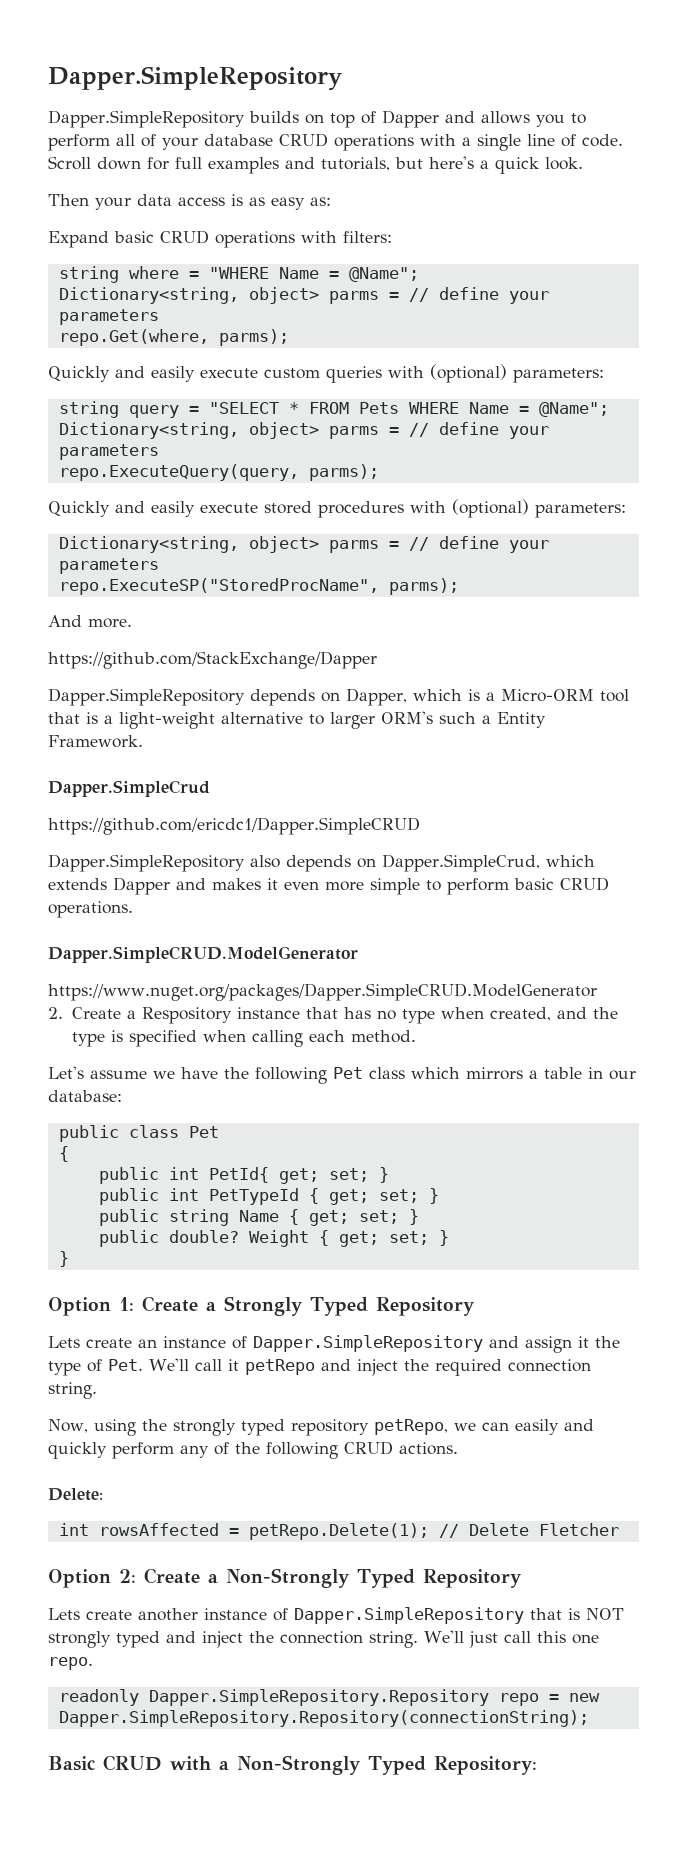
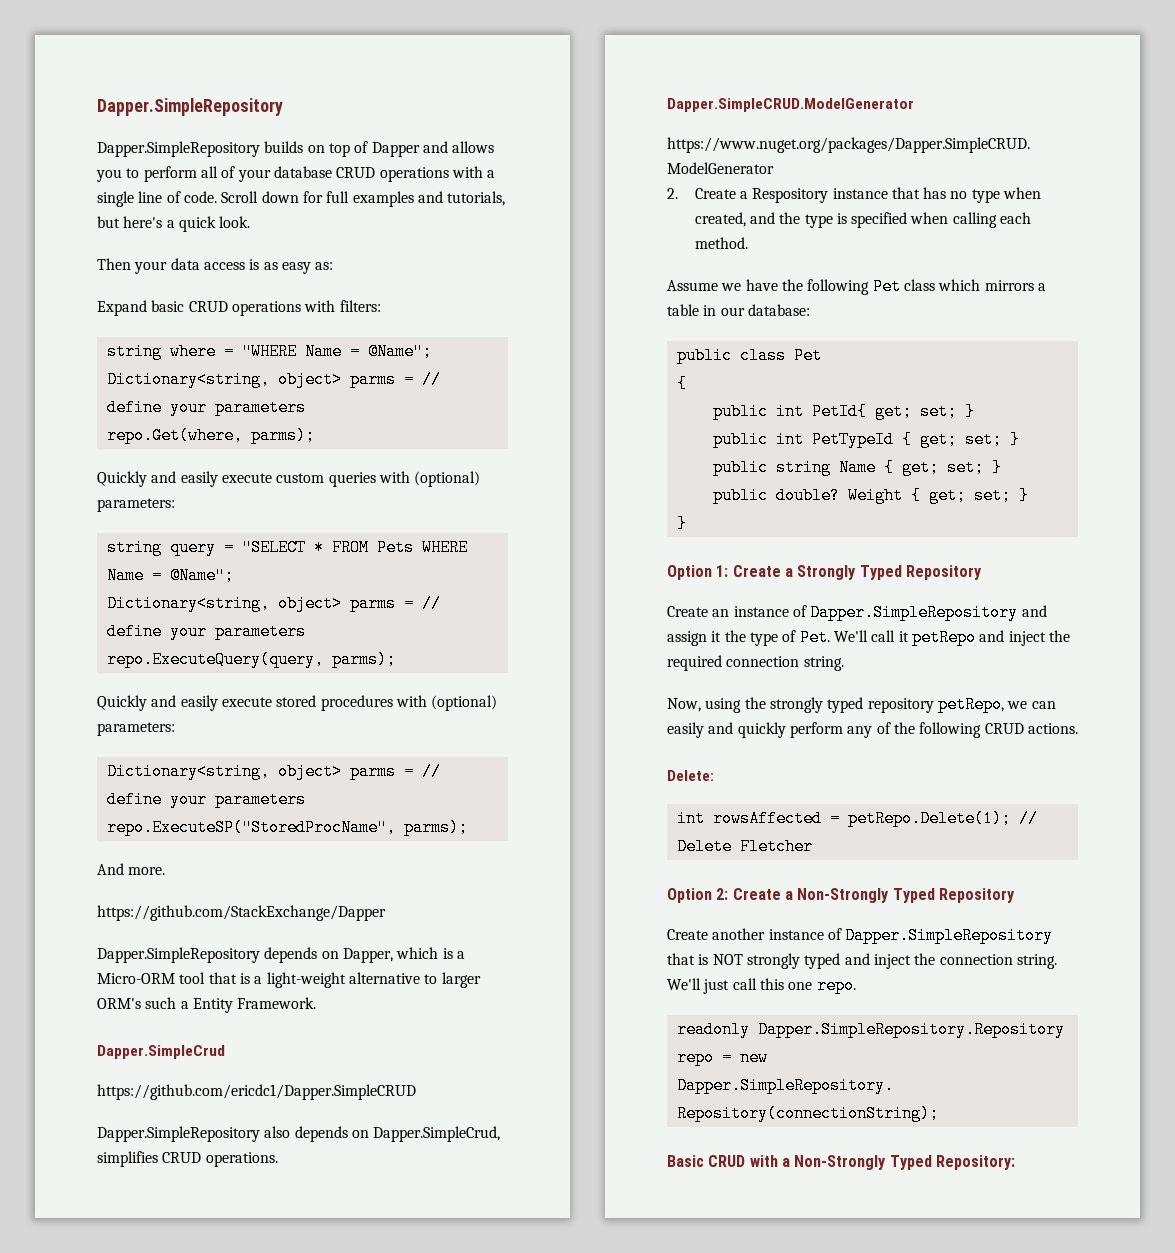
- Dapper.SimpleRepository also depends on Dapper.SimpleCrud, which extends Dapper and makes it even more simple to perform basic CRUD operations.
+ Dapper.SimpleRepository also depends on Dapper.SimpleCrud, simplifies CRUD operations.
- Let's assume we have the following Pet class which mirrors a table in our database:
+ Assume we have the following Pet class which mirrors a table in our database:
- Lets create an instance of Dapper.SimpleRepository and assign it the type of Pet. We'll call it petRepo and inject the required connection string.
+ Create an instance of Dapper.SimpleRepository and assign it the type of Pet. We'll call it petRepo and inject the required connection string.
- Lets create another instance of Dapper.SimpleRepository that is NOT strongly typed and inject the connection string.
+ Create another instance of Dapper.SimpleRepository that is NOT strongly typed and inject the connection string.

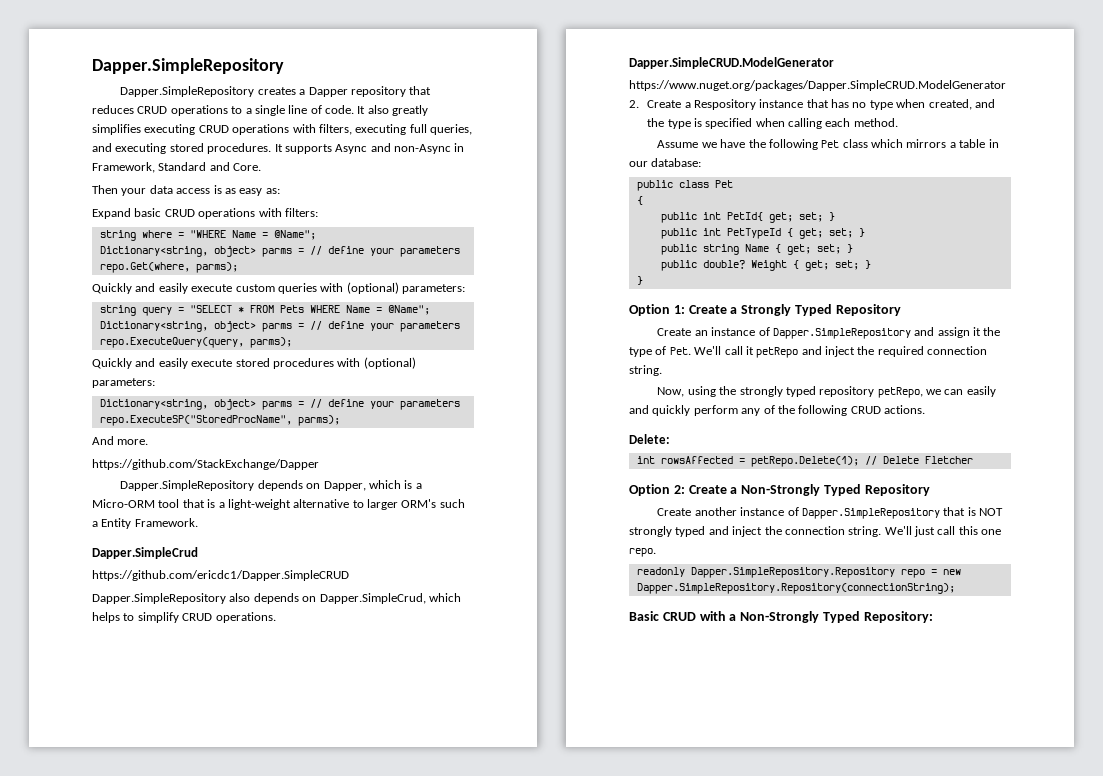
- Dapper.SimpleRepository builds on top of Dapper and allows you to perform all of your database CRUD operations with a single line of code.
+ Dapper.SimpleRepository creates a Dapper repository that reduces CRUD operations to a single line of code.
- Scroll down for full examples and tutorials, but here's a quick look.
+ It also greatly simplifies executing CRUD operations with filters, executing full queries, and executing stored procedures. It supports Async and non-Async in Framework, Standard and Core.
- Dapper.SimpleRepository also depends on Dapper.SimpleCrud, simplifies CRUD operations.
+ Dapper.SimpleRepository also depends on Dapper.SimpleCrud, which helps to simplify CRUD operations.

